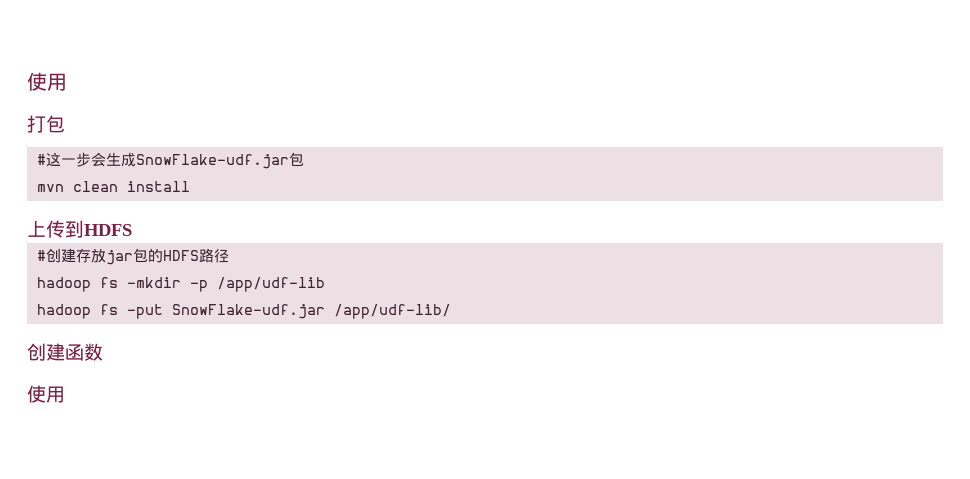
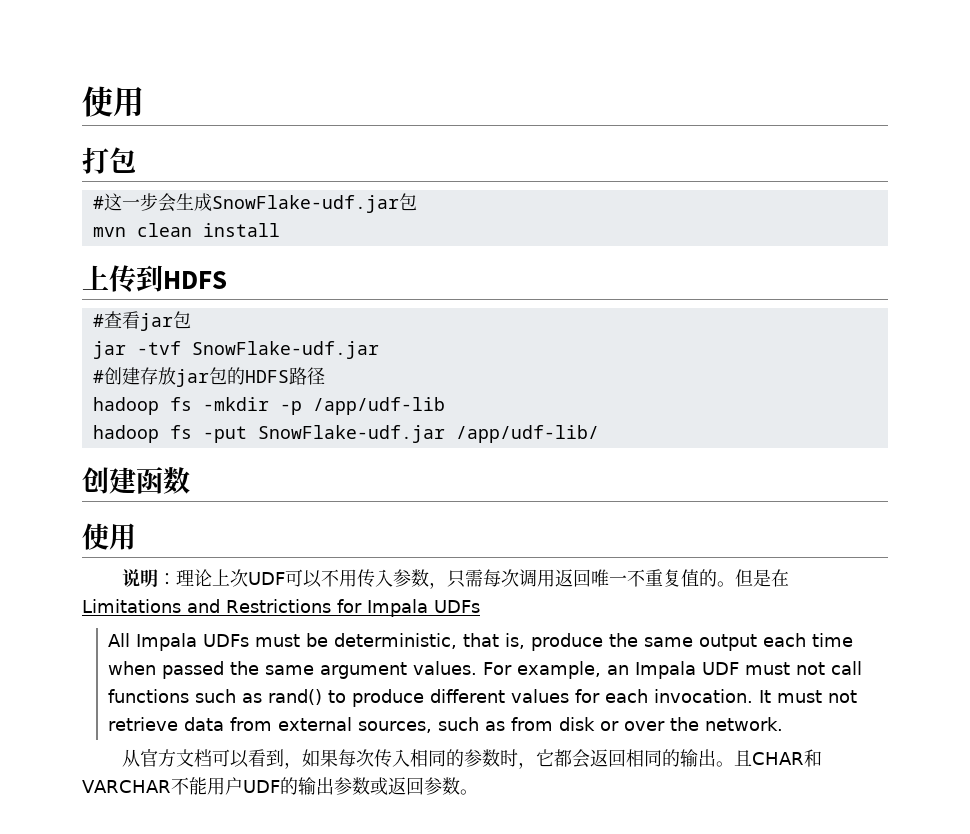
+ #查看jar包
+ jar -tvf SnowFlake-udf.jar
+ 说明：理论上次UDF可以不用传入参数，只需每次调用返回唯一不重复值的。但是在Limitations and Restrictions for Impala UDFs
+ All Impala UDFs must be deterministic, that is, produce the same output each time when passed the same argument values. For example, an Impala UDF must not call functions such as rand() to produce different values for each invocation. It must not retrieve data from external sources, such as from disk or over the network.
+ 从官方文档可以看到，如果每次传入相同的参数时，它都会返回相同的输出。且CHAR和VARCHAR不能用户UDF的输出参数或返回参数。

